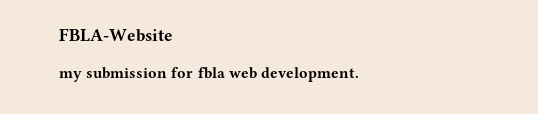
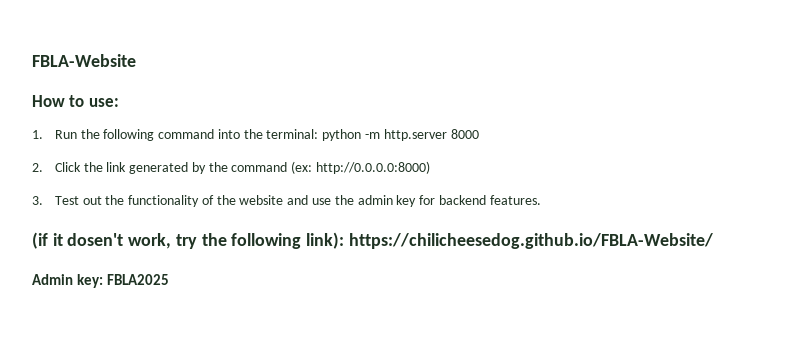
- my submission for fbla web development.
+ How to use:
+ 1. Run the following command into the terminal: python -m http.server 8000
+ 2. Click the link generated by the command (ex: http://0.0.0.0:8000)
+ 3. Test out the functionality of the website and use the admin key for backend features.
+ (if it dosen't work, try the following link): https://chilicheesedog.github.io/FBLA-Website/
+ Admin key: FBLA2025

